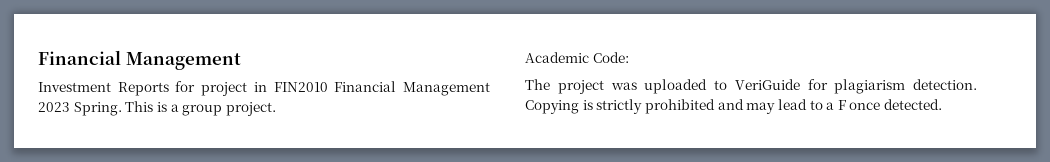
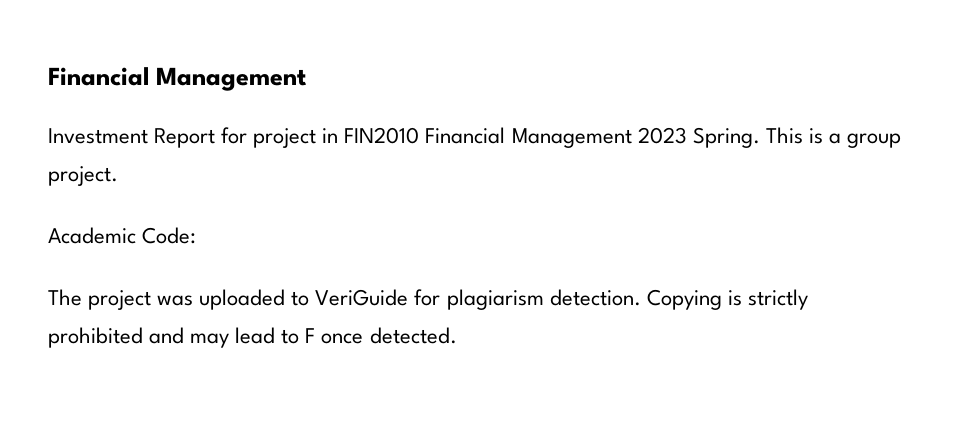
- Investment Reports for project in FIN2010 Financial Management 2023 Spring.
+ Investment Report for project in FIN2010 Financial Management 2023 Spring.
- Copying is strictly prohibited and may lead to a F once detected.
+ Copying is strictly prohibited and may lead to F once detected.

